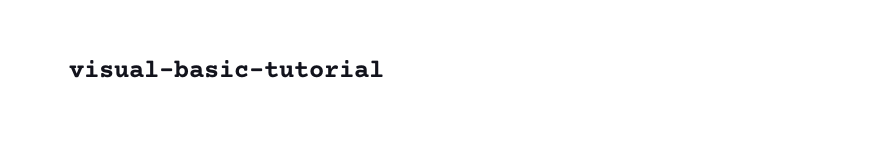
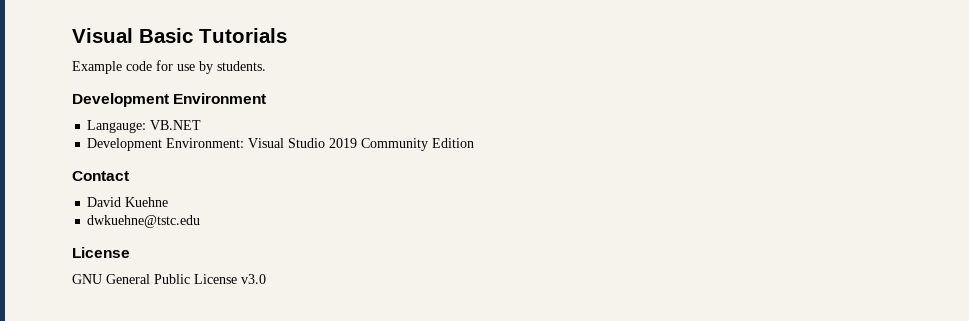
- visual-basic-tutorial
+ Visual Basic Tutorials
+ Example code for use by students.
+ Development Environment
+ Langauge: VB.NET
+ Development Environment: Visual Studio 2019 Community Edition
+ Contact
+ David Kuehne
+ dwkuehne@tstc.edu
+ License
+ GNU General Public License v3.0

